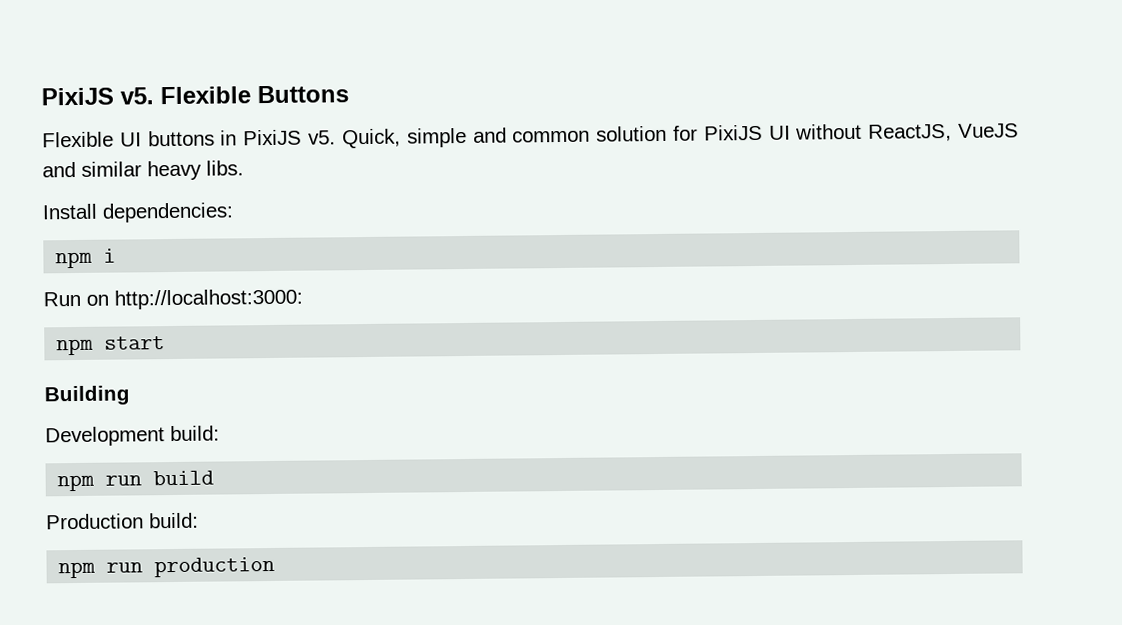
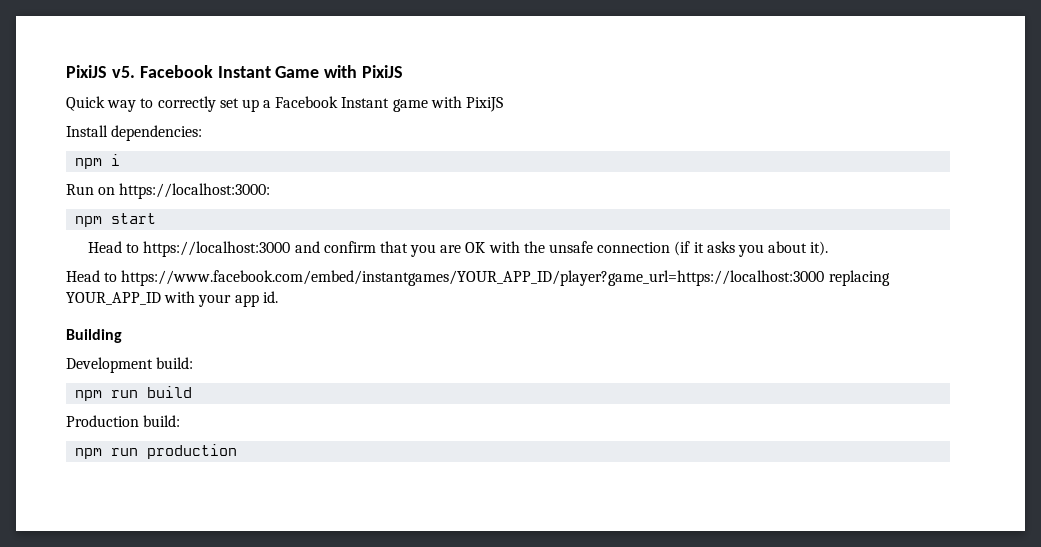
- PixiJS v5. Flexible Buttons
- Flexible UI buttons in PixiJS v5. Quick, simple and common solution for PixiJS UI without ReactJS, VueJS and similar heavy libs.
+ PixiJS v5. Facebook Instant Game with PixiJS
+ Quick way to correctly set up a Facebook Instant game with PixiJS
- Run on http://localhost:3000:
+ Run on https://localhost:3000:
+ Head to https://localhost:3000 and confirm that you are OK with the unsafe connection (if it asks you about it).
+ Head to https://www.facebook.com/embed/instantgames/YOUR_APP_ID/player?game_url=https://localhost:3000 replacing YOUR_APP_ID with your app id.

